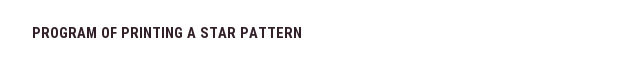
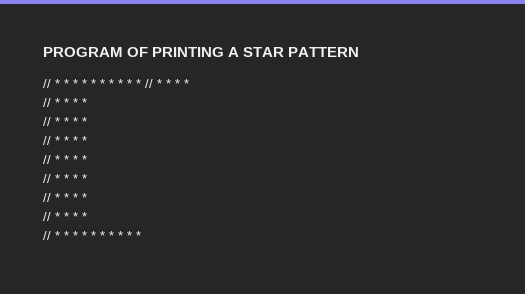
+ // * * * * * * * * * * // * * * *
+ // * * * *
+ // * * * *
+ // * * * *
+ // * * * *
+ // * * * *
+ // * * * *
+ // * * * *
+ // * * * * * * * * * *

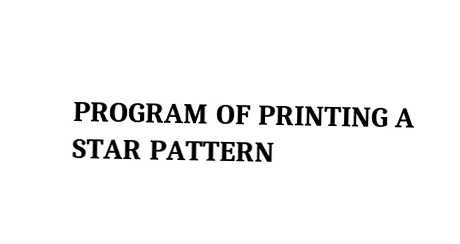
- // * * * * * * * * * * // * * * *
- // * * * *
- // * * * *
- // * * * *
- // * * * *
- // * * * *
- // * * * *
- // * * * *
- // * * * * * * * * * *

